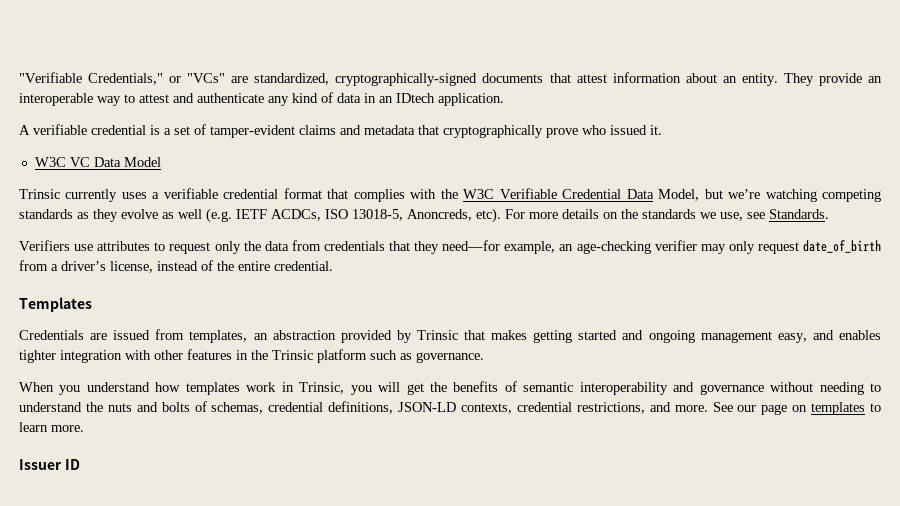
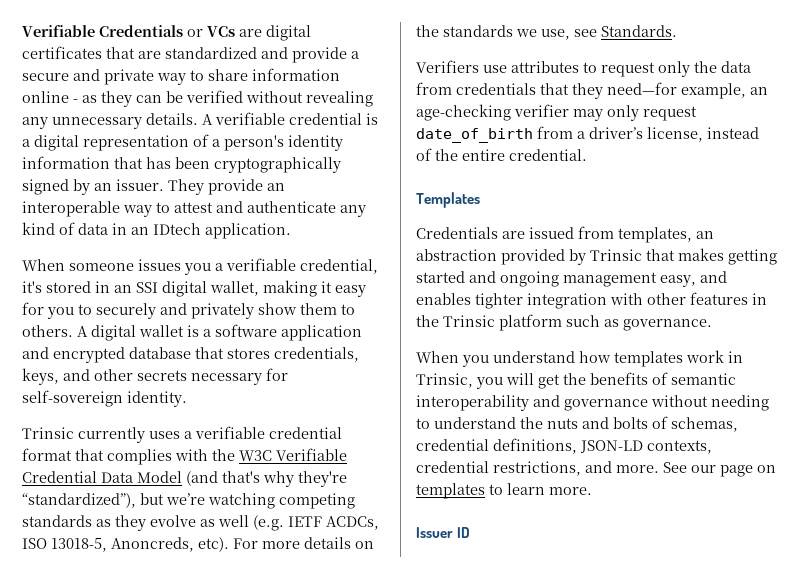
- "Verifiable Credentials," or "VCs" are standardized, cryptographically-signed documents that attest information about an entity.
+ Verifiable Credentials or VCs are digital certificates that are standardized and provide a secure and private way to share information online - as they can be verified without revealing any unnecessary details. A verifiable credential is a digital representation of a person's identity information that has been cryptographically signed by an issuer.
- A verifiable credential is a set of tamper-evident claims and metadata that cryptographically prove who issued it.
- W3C VC Data Model
+ When someone issues you a verifiable credential, it's stored in an SSI digital wallet, making it easy for you to securely and privately show them to others. A digital wallet is a software application and encrypted database that stores credentials, keys, and other secrets necessary for self-sovereign identity.
- Trinsic currently uses a verifiable credential format that complies with the W3C Verifiable Credential Data Model, but we’re watching competing standards as they evolve as well (e.g. IETF ACDCs, ISO 13018-5, Anoncreds, etc).
+ Trinsic currently uses a verifiable credential format that complies with the W3C Verifiable Credential Data Model (and that's why they're “standardized”), but we’re watching competing standards as they evolve as well (e.g. IETF ACDCs, ISO 13018-5, Anoncreds, etc).

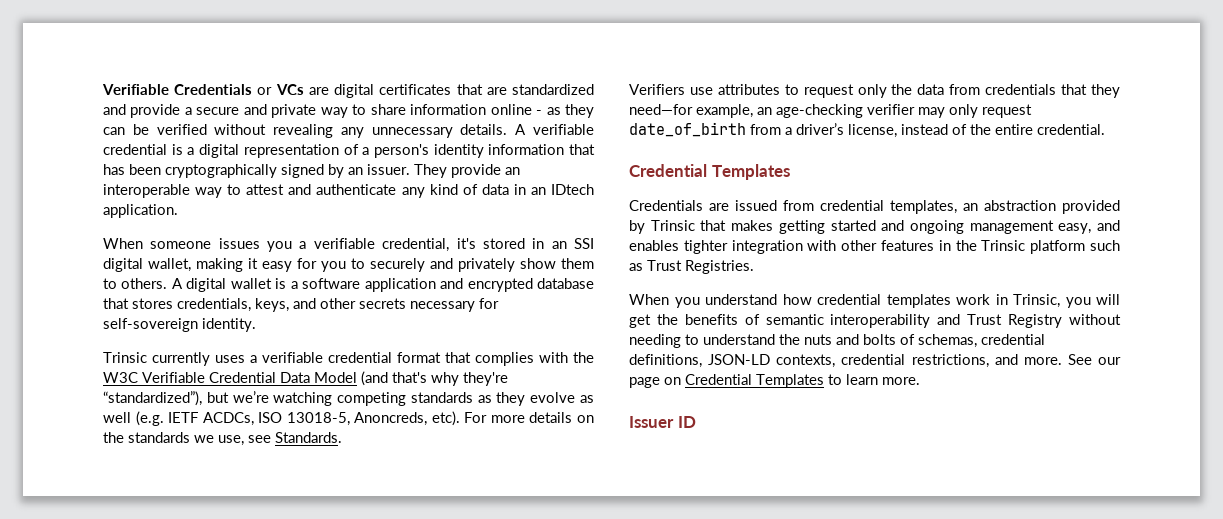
  Verifiers use attributes to request only the data from credentials that they need—for example, an age-checking verifier may only request date_of_birth from a driver’s license, instead of the entire credential.
- Templates
+ Credential Templates
- Credentials are issued from templates, an abstraction provided by Trinsic that makes getting started and ongoing management easy, and enables tighter integration with other features in the Trinsic platform such as governance.
+ Credentials are issued from credential templates, an abstraction provided by Trinsic that makes getting started and ongoing management easy, and enables tighter integration with other features in the Trinsic platform such as Trust Registries.
- When you understand how templates work in Trinsic, you will get the benefits of semantic interoperability and governance without needing to understand the nuts and bolts of schemas, credential definitions, JSON-LD contexts, credential restrictions, and more.
+ When you understand how credential templates work in Trinsic, you will get the benefits of semantic interoperability and Trust Registry without needing to understand the nuts and bolts of schemas, credential definitions, JSON-LD contexts, credential restrictions, and more.
- See our page on templates to learn more.
+ See our page on Credential Templates to learn more.

